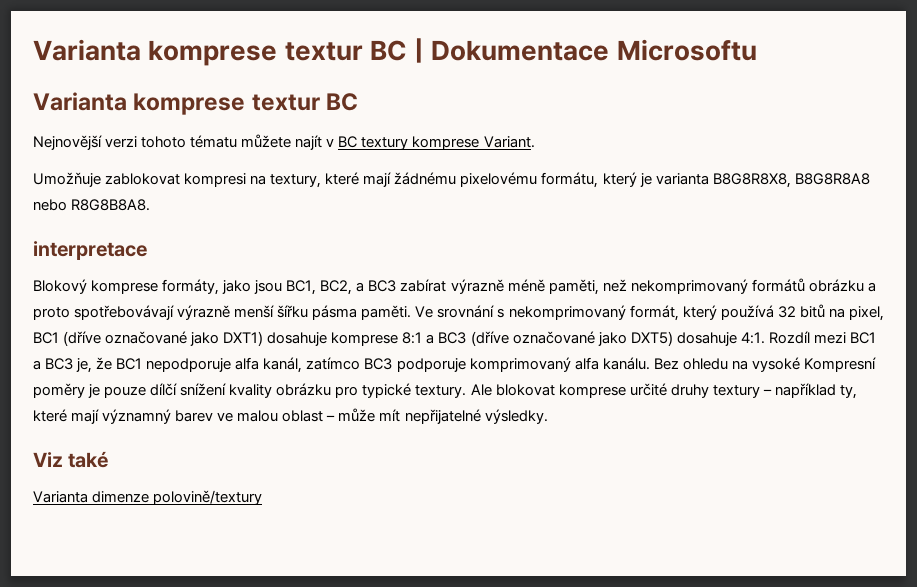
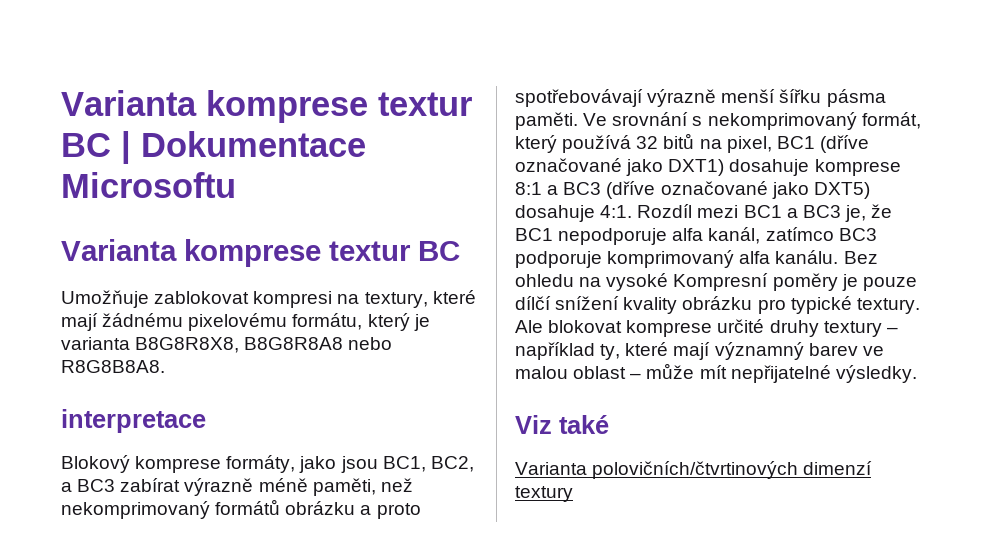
- Nejnovější verzi tohoto tématu můžete najít v BC textury komprese Variant.
- Varianta dimenze polovině/textury
+ Varianta polovičních/čtvrtinových dimenzí textury

